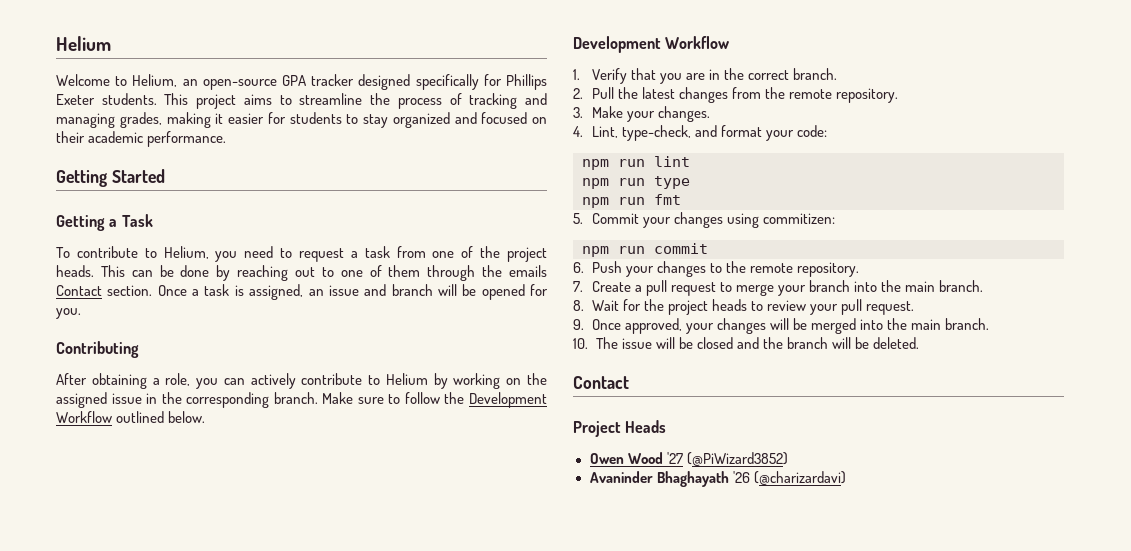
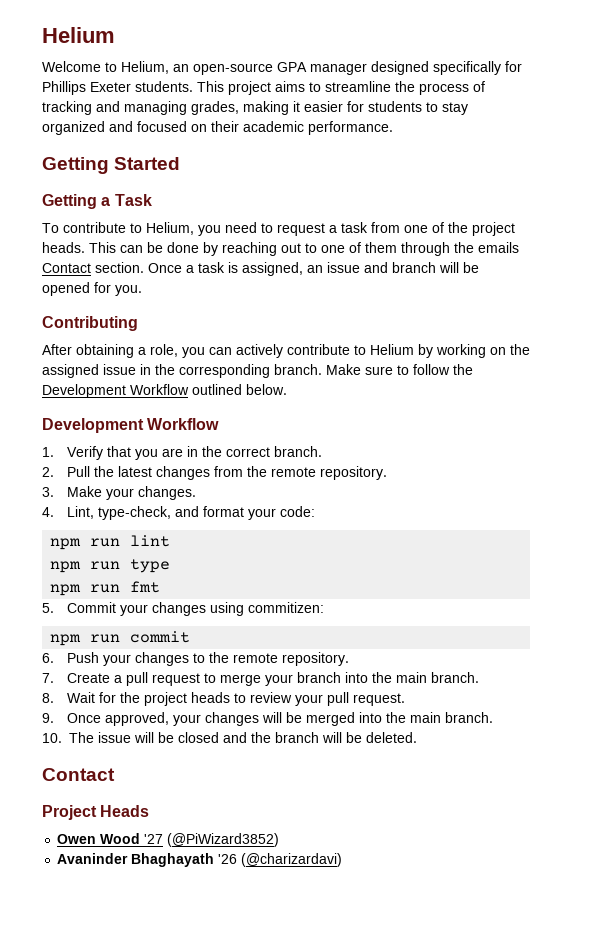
- Welcome to Helium, an open-source GPA tracker designed specifically for Phillips Exeter students.
+ Welcome to Helium, an open-source GPA manager designed specifically for Phillips Exeter students.

